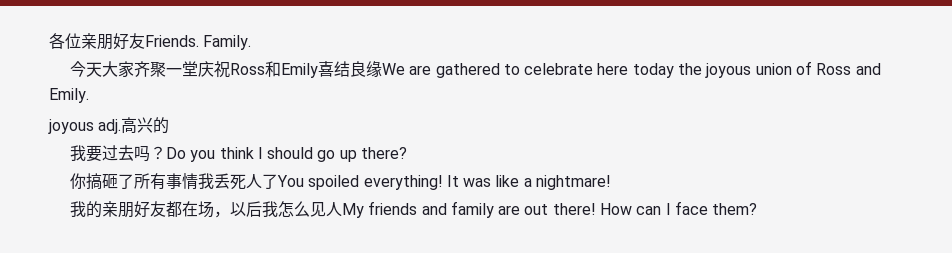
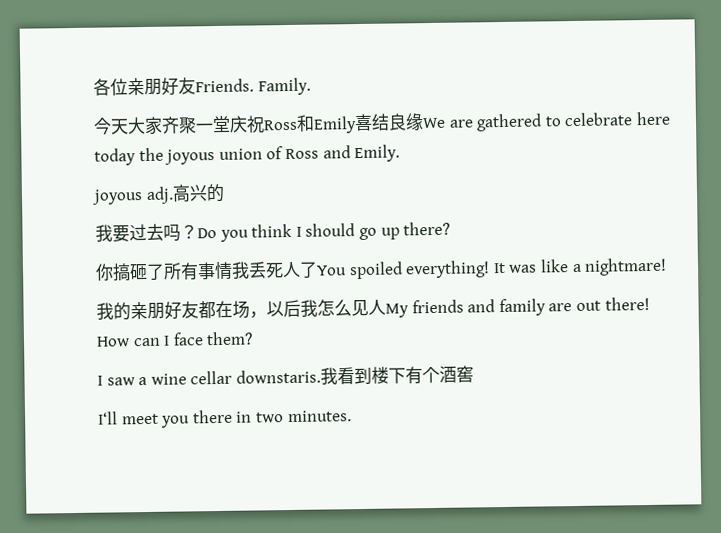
+ I saw a wine cellar downstaris.我看到楼下有个酒窖
+ I‘ll meet you there in two minutes.

